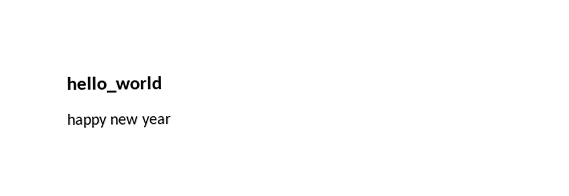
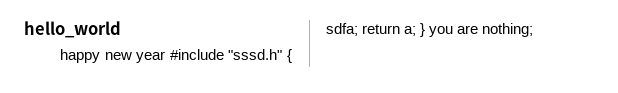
- happy new year
+ happy new year #include "sssd.h" { sdfa; return a; } you are nothing;

